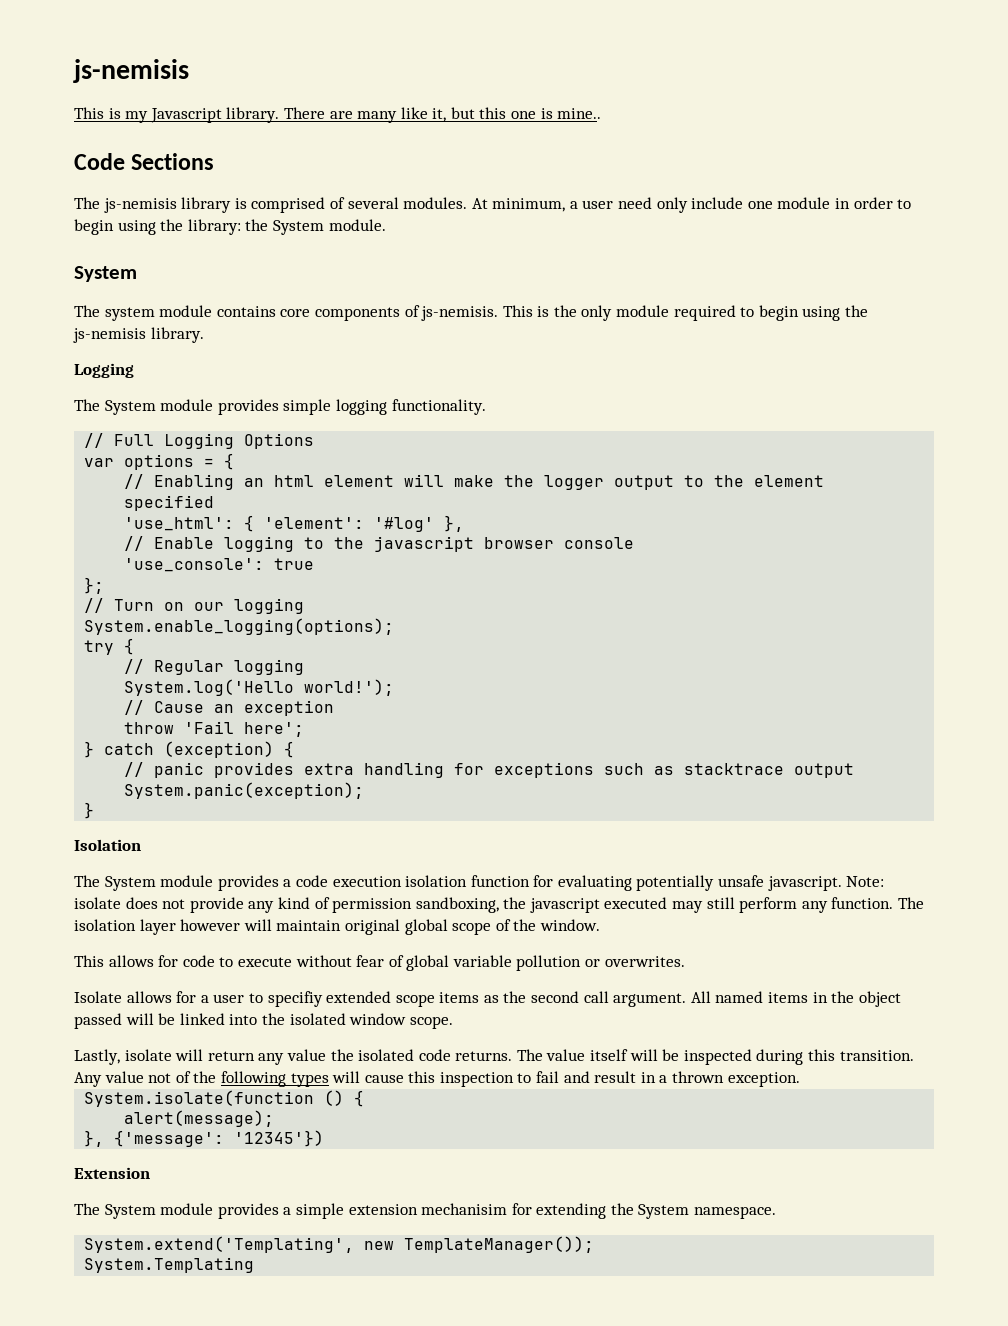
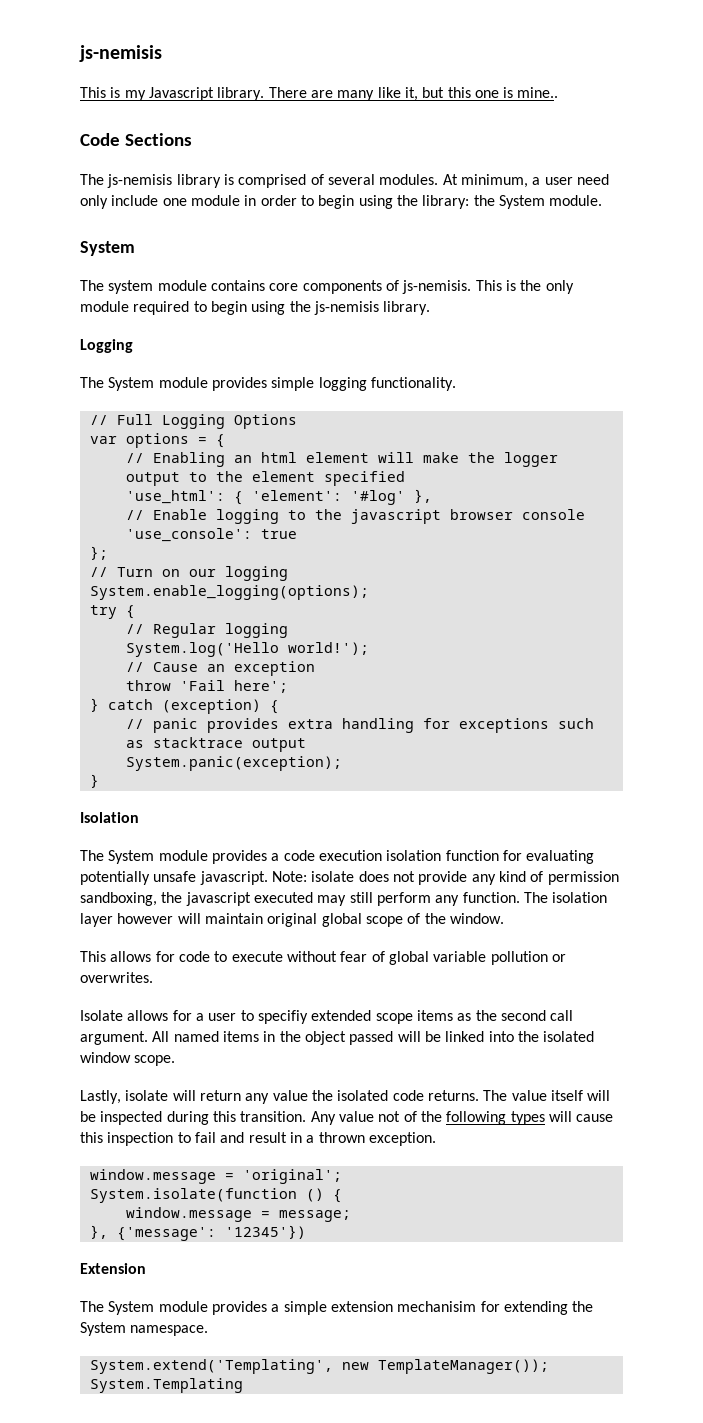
+ window.message = 'original';
- alert(message);
+ window.message = message;

